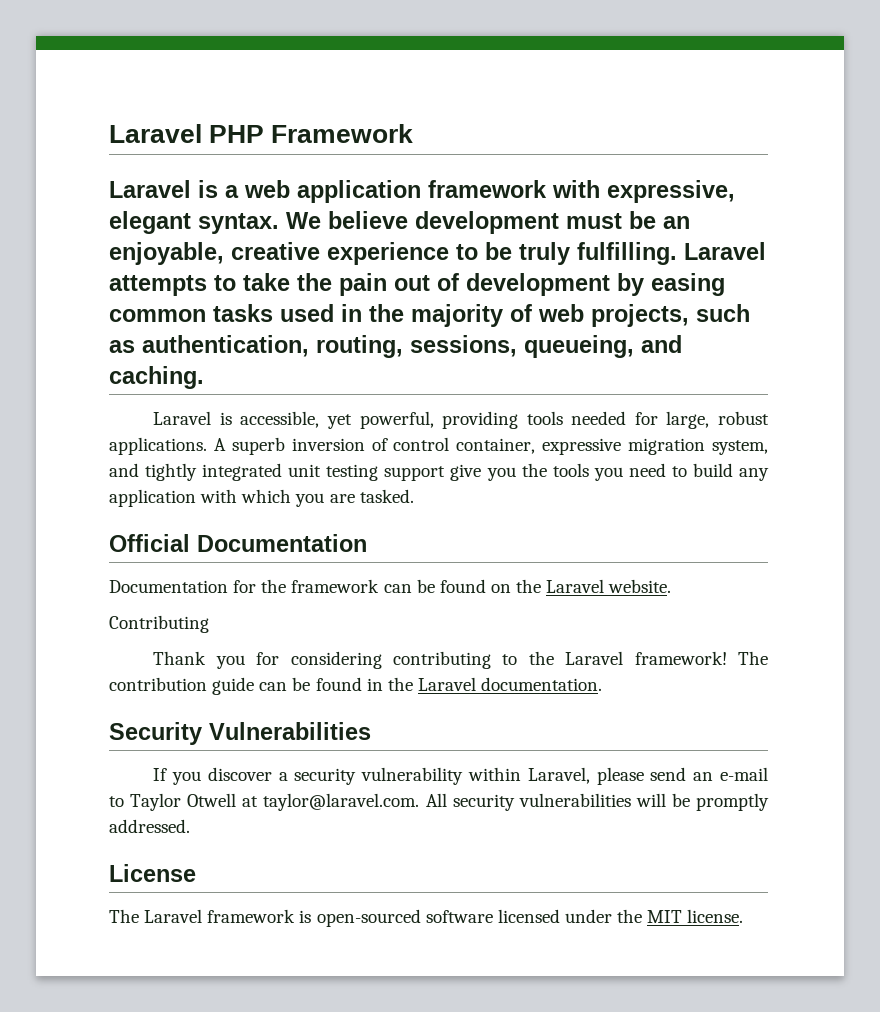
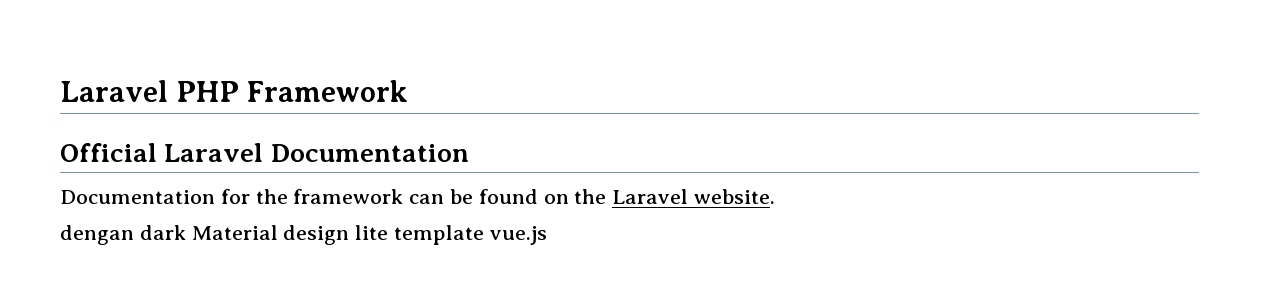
- Laravel is a web application framework with expressive, elegant syntax. We believe development must be an enjoyable, creative experience to be truly fulfilling. Laravel attempts to take the pain out of development by easing common tasks used in the majority of web projects, such as authentication, routing, sessions, queueing, and caching.
- Laravel is accessible, yet powerful, providing tools needed for large, robust applications. A superb inversion of control container, expressive migration system, and tightly integrated unit testing support give you the tools you need to build any application with which you are tasked.
- Official Documentation
+ Official Laravel Documentation
- Contributing
- Thank you for considering contributing to the Laravel framework! The contribution guide can be found in the Laravel documentation.
- Security Vulnerabilities
- If you discover a security vulnerability within Laravel, please send an e-mail to Taylor Otwell at taylor@laravel.com. All security vulnerabilities will be promptly addressed.
- License
- The Laravel framework is open-sourced software licensed under the MIT license.
+ dengan dark Material design lite template vue.js

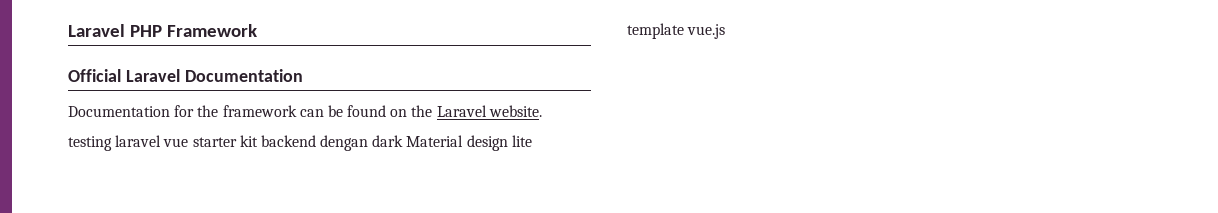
- dengan dark Material design lite template vue.js
+ testing laravel vue starter kit backend dengan dark Material design lite template vue.js

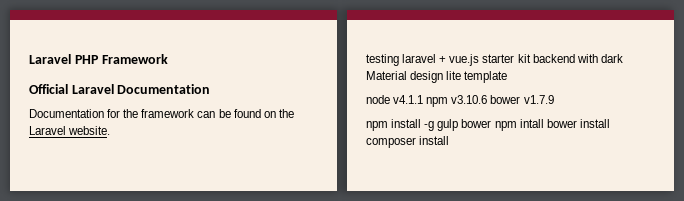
- testing laravel vue starter kit backend dengan dark Material design lite template vue.js
+ testing laravel + vue.js starter kit backend with dark Material design lite template
+ node v4.1.1 npm v3.10.6 bower v1.7.9
+ npm install -g gulp bower npm intall bower install composer install

